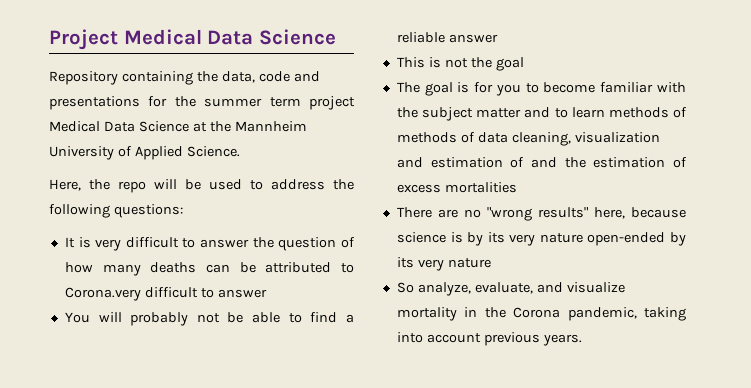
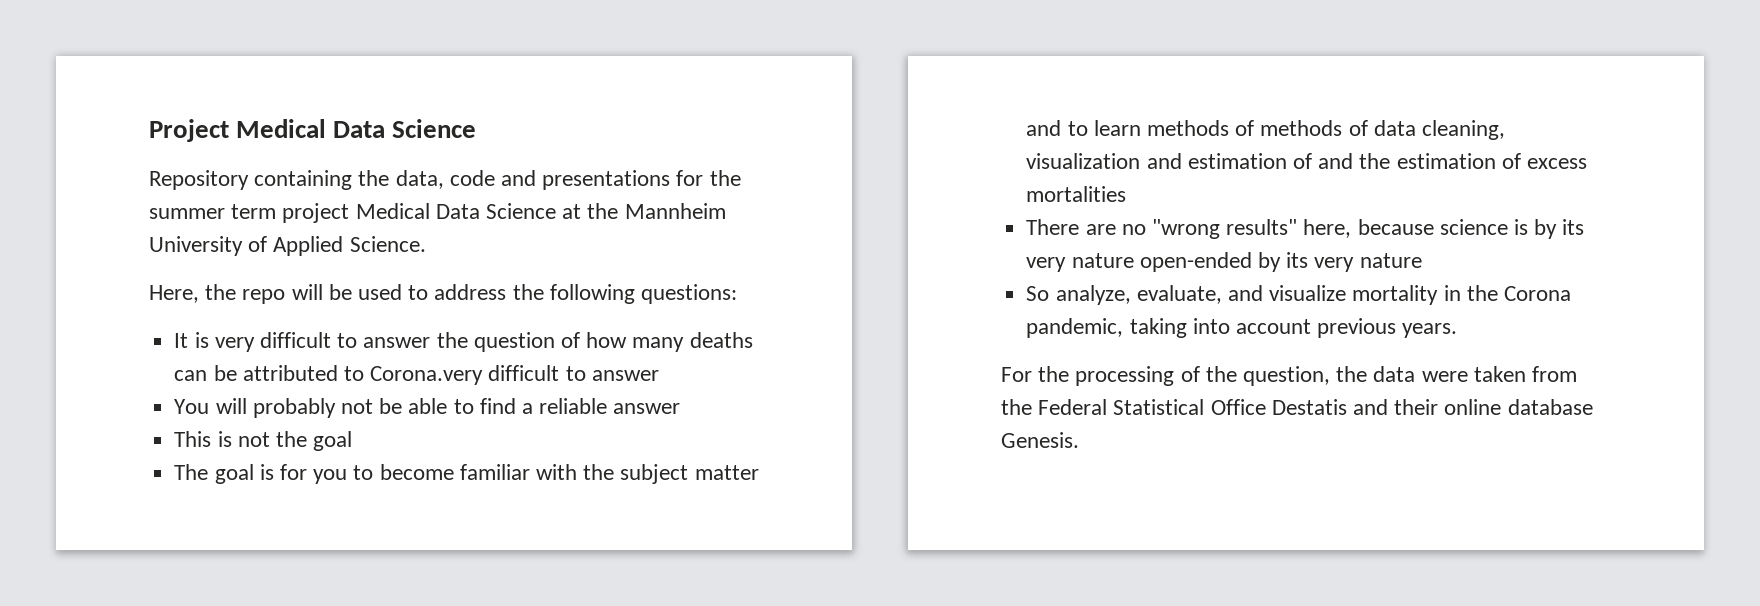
+ For the processing of the question, the data were taken from the Federal Statistical Office Destatis and their online database Genesis.

